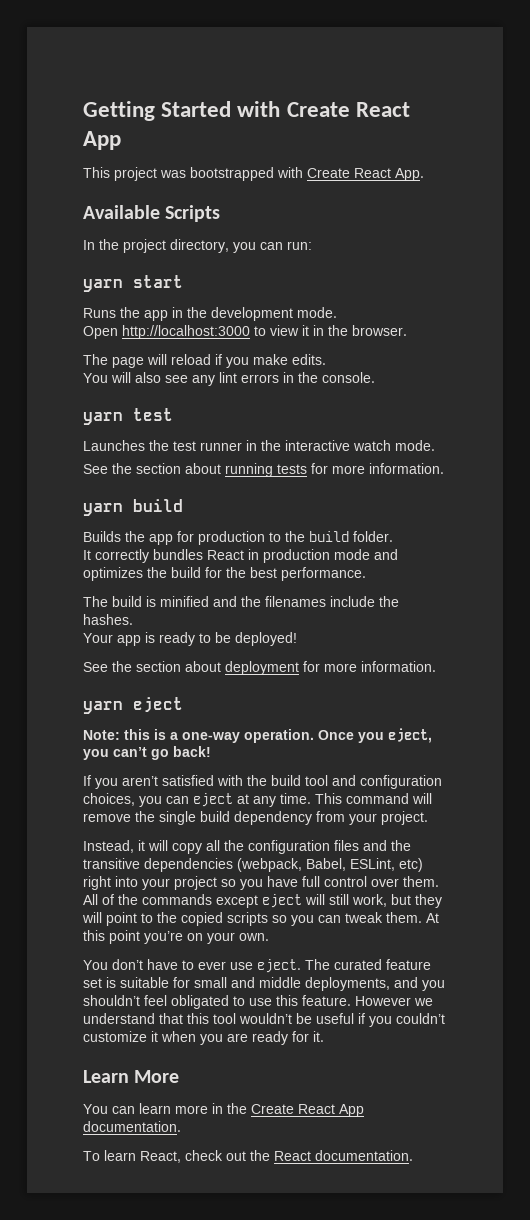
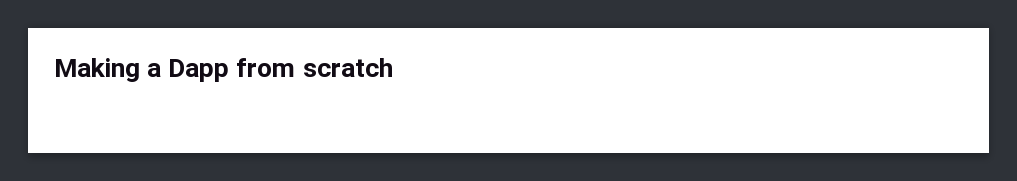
- Getting Started with Create React App
- This project was bootstrapped with Create React App.
- Available Scripts
- In the project directory, you can run:
- yarn start
- Runs the app in the development mode.
- Open http://localhost:3000 to view it in the browser.
- The page will reload if you make edits.
- You will also see any lint errors in the console.
- yarn test
- Launches the test runner in the interactive watch mode.
- See the section about running tests for more information.
- yarn build
- Builds the app for production to the build folder.
- It correctly bundles React in production mode and optimizes the build for the best performance.
- The build is minified and the filenames include the hashes.
- Your app is ready to be deployed!
- See the section about deployment for more information.
- yarn eject
- Note: this is a one-way operation. Once you eject, you can’t go back!
- If you aren’t satisfied with the build tool and configuration choices, you can eject at any time. This command will remove the single build dependency from your project.
- Instead, it will copy all the configuration files and the transitive dependencies (webpack, Babel, ESLint, etc) right into your project so you have full control over them. All of the commands except eject will still work, but they will point to the copied scripts so you can tweak them. At this point you’re on your own.
- You don’t have to ever use eject. The curated feature set is suitable for small and middle deployments, and you shouldn’t feel obligated to use this feature. However we understand that this tool wouldn’t be useful if you couldn’t customize it when you are ready for it.
- Learn More
- You can learn more in the Create React App documentation.
- To learn React, check out the React documentation.
+ Making a Dapp from scratch

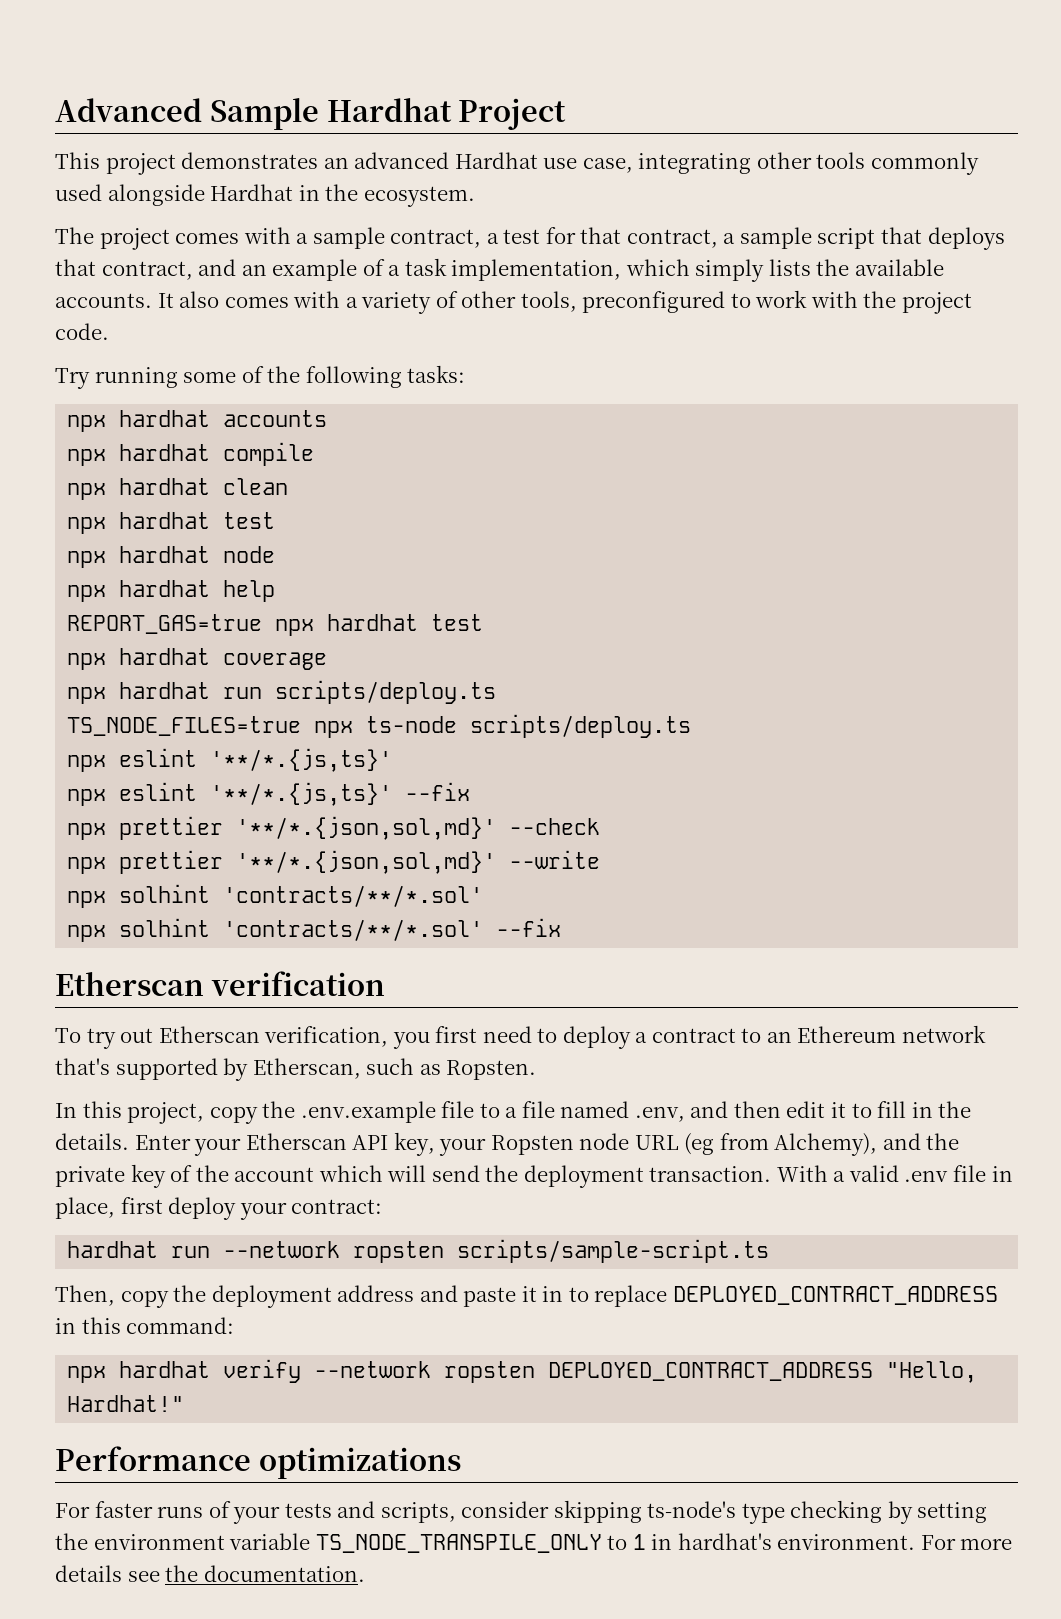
- Making a Dapp from scratch
+ Advanced Sample Hardhat Project
+ This project demonstrates an advanced Hardhat use case, integrating other tools commonly used alongside Hardhat in the ecosystem.
+ The project comes with a sample contract, a test for that contract, a sample script that deploys that contract, and an example of a task implementation, which simply lists the available accounts. It also comes with a variety of other tools, preconfigured to work with the project code.
+ Try running some of the following tasks:
+ npx hardhat accounts
+ npx hardhat compile
+ npx hardhat clean
+ npx hardhat test
+ npx hardhat node
+ npx hardhat help
+ REPORT_GAS=true npx hardhat test
+ npx hardhat coverage
+ npx hardhat run scripts/deploy.ts
+ TS_NODE_FILES=true npx ts-node scripts/deploy.ts
+ npx eslint '**/*.{js,ts}'
+ npx eslint '**/*.{js,ts}' --fix
+ npx prettier '**/*.{json,sol,md}' --check
+ npx prettier '**/*.{json,sol,md}' --write
+ npx solhint 'contracts/**/*.sol'
+ npx solhint 'contracts/**/*.sol' --fix
+ Etherscan verification
+ To try out Etherscan verification, you first need to deploy a contract to an Ethereum network that's supported by Etherscan, such as Ropsten.
+ In this project, copy the .env.example file to a file named .env, and then edit it to fill in the details. Enter your Etherscan API key, your Ropsten node URL (eg from Alchemy), and the private key of the account which will send the deployment transaction. With a valid .env file in place, first deploy your contract:
+ hardhat run --network ropsten scripts/sample-script.ts
+ Then, copy the deployment address and paste it in to replace DEPLOYED_CONTRACT_ADDRESS in this command:
+ npx hardhat verify --network ropsten DEPLOYED_CONTRACT_ADDRESS "Hello, Hardhat!"
+ Performance optimizations
+ For faster runs of your tests and scripts, consider skipping ts-node's type checking by setting the environment variable TS_NODE_TRANSPILE_ONLY to 1 in hardhat's environment. For more details see the documentation.

